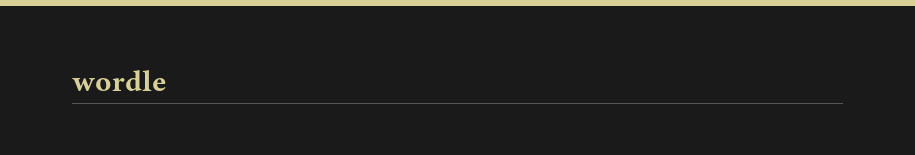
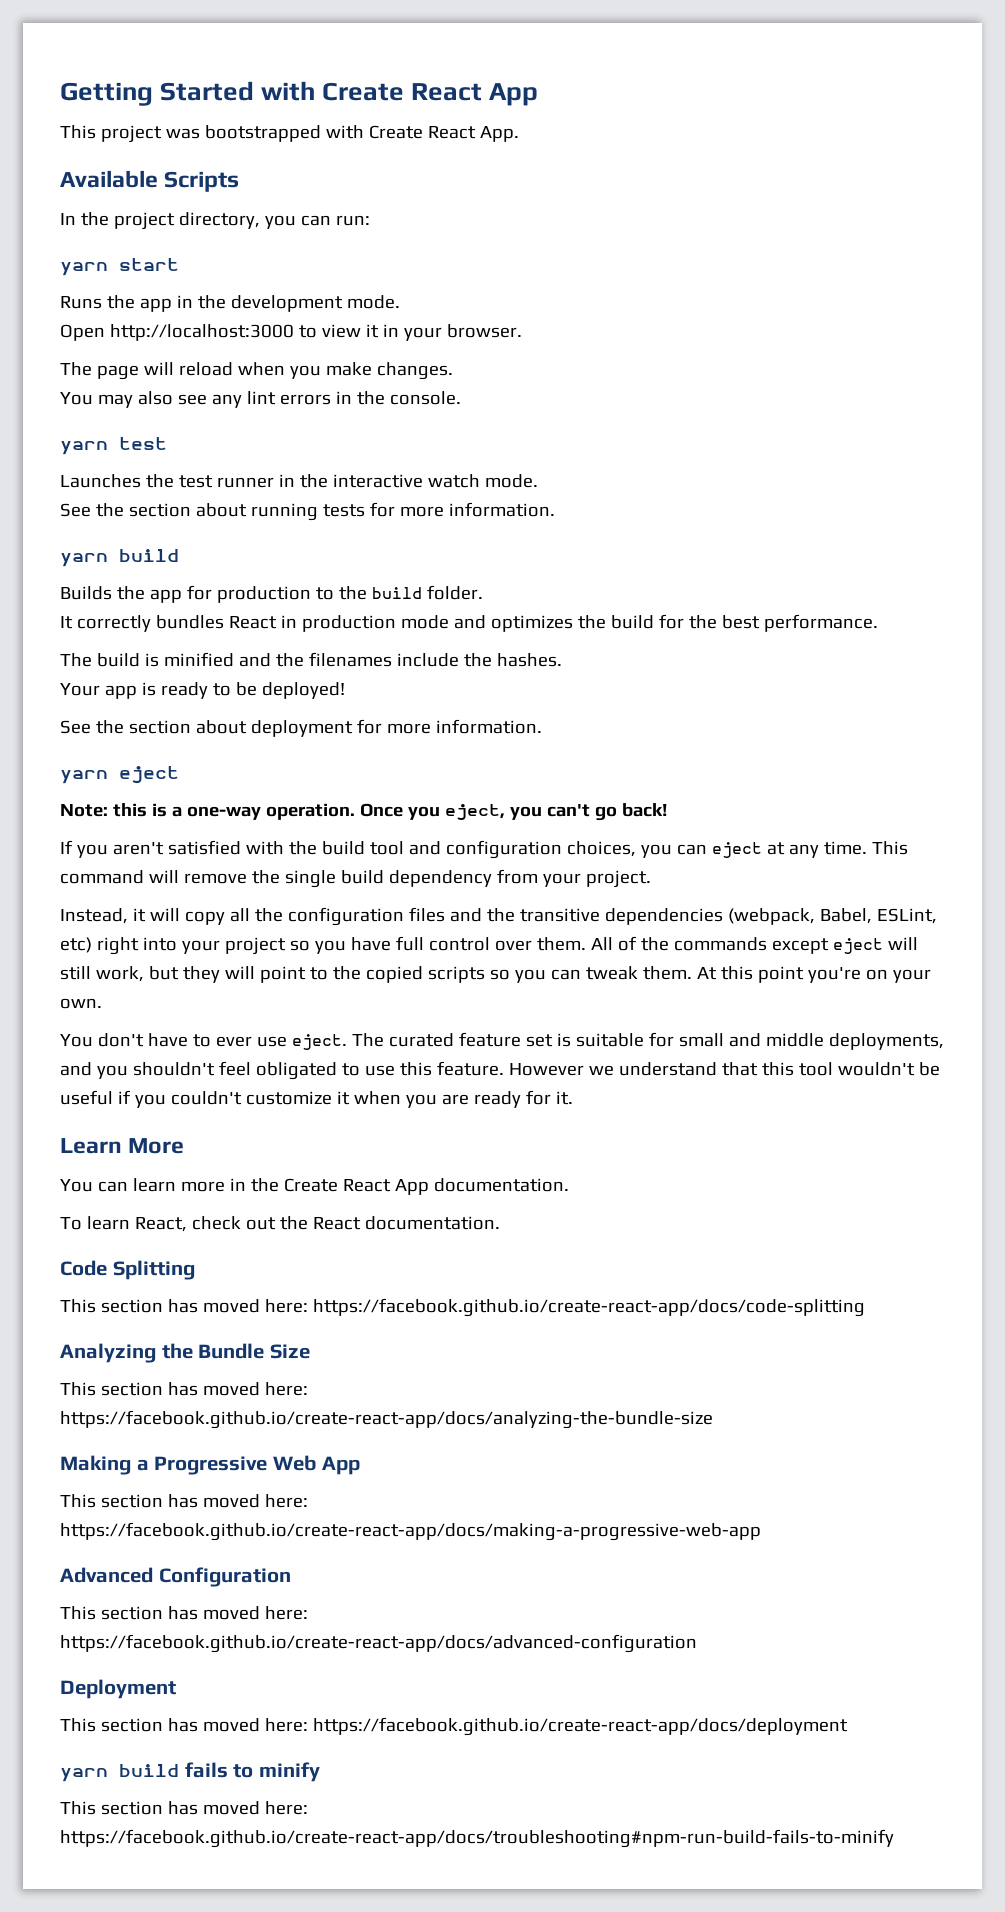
- wordle
+ Getting Started with Create React App
+ This project was bootstrapped with Create React App.
+ Available Scripts
+ In the project directory, you can run:
+ yarn start
+ Runs the app in the development mode.
+ Open http://localhost:3000 to view it in your browser.
+ The page will reload when you make changes.
+ You may also see any lint errors in the console.
+ yarn test
+ Launches the test runner in the interactive watch mode.
+ See the section about running tests for more information.
+ yarn build
+ Builds the app for production to the build folder.
+ It correctly bundles React in production mode and optimizes the build for the best performance.
+ The build is minified and the filenames include the hashes.
+ Your app is ready to be deployed!
+ See the section about deployment for more information.
+ yarn eject
+ Note: this is a one-way operation. Once you eject, you can't go back!
+ If you aren't satisfied with the build tool and configuration choices, you can eject at any time. This command will remove the single build dependency from your project.
+ Instead, it will copy all the configuration files and the transitive dependencies (webpack, Babel, ESLint, etc) right into your project so you have full control over them. All of the commands except eject will still work, but they will point to the copied scripts so you can tweak them. At this point you're on your own.
+ You don't have to ever use eject. The curated feature set is suitable for small and middle deployments, and you shouldn't feel obligated to use this feature. However we understand that this tool wouldn't be useful if you couldn't customize it when you are ready for it.
+ Learn More
+ You can learn more in the Create React App documentation.
+ To learn React, check out the React documentation.
+ Code Splitting
+ This section has moved here: https://facebook.github.io/create-react-app/docs/code-splitting
+ Analyzing the Bundle Size
+ This section has moved here: https://facebook.github.io/create-react-app/docs/analyzing-the-bundle-size
+ Making a Progressive Web App
+ This section has moved here: https://facebook.github.io/create-react-app/docs/making-a-progressive-web-app
+ Advanced Configuration
+ This section has moved here: https://facebook.github.io/create-react-app/docs/advanced-configuration
+ Deployment
+ This section has moved here: https://facebook.github.io/create-react-app/docs/deployment
+ yarn build fails to minify
+ This section has moved here: https://facebook.github.io/create-react-app/docs/troubleshooting#npm-run-build-fails-to-minify

